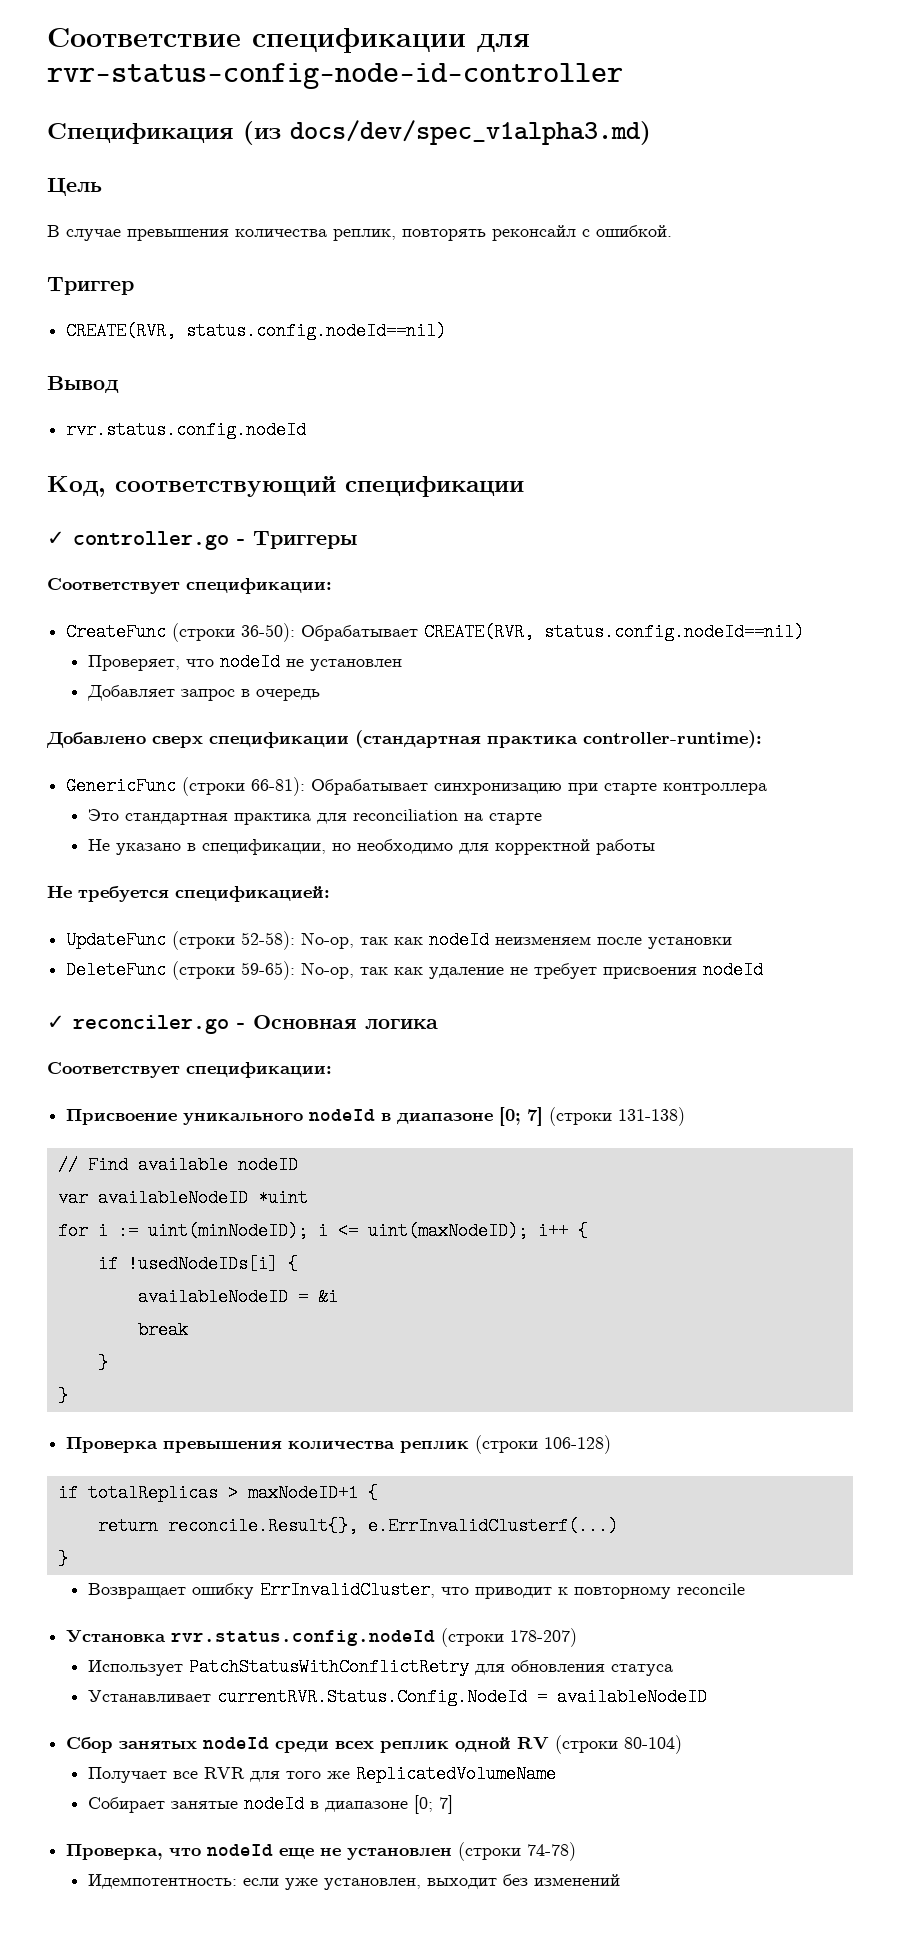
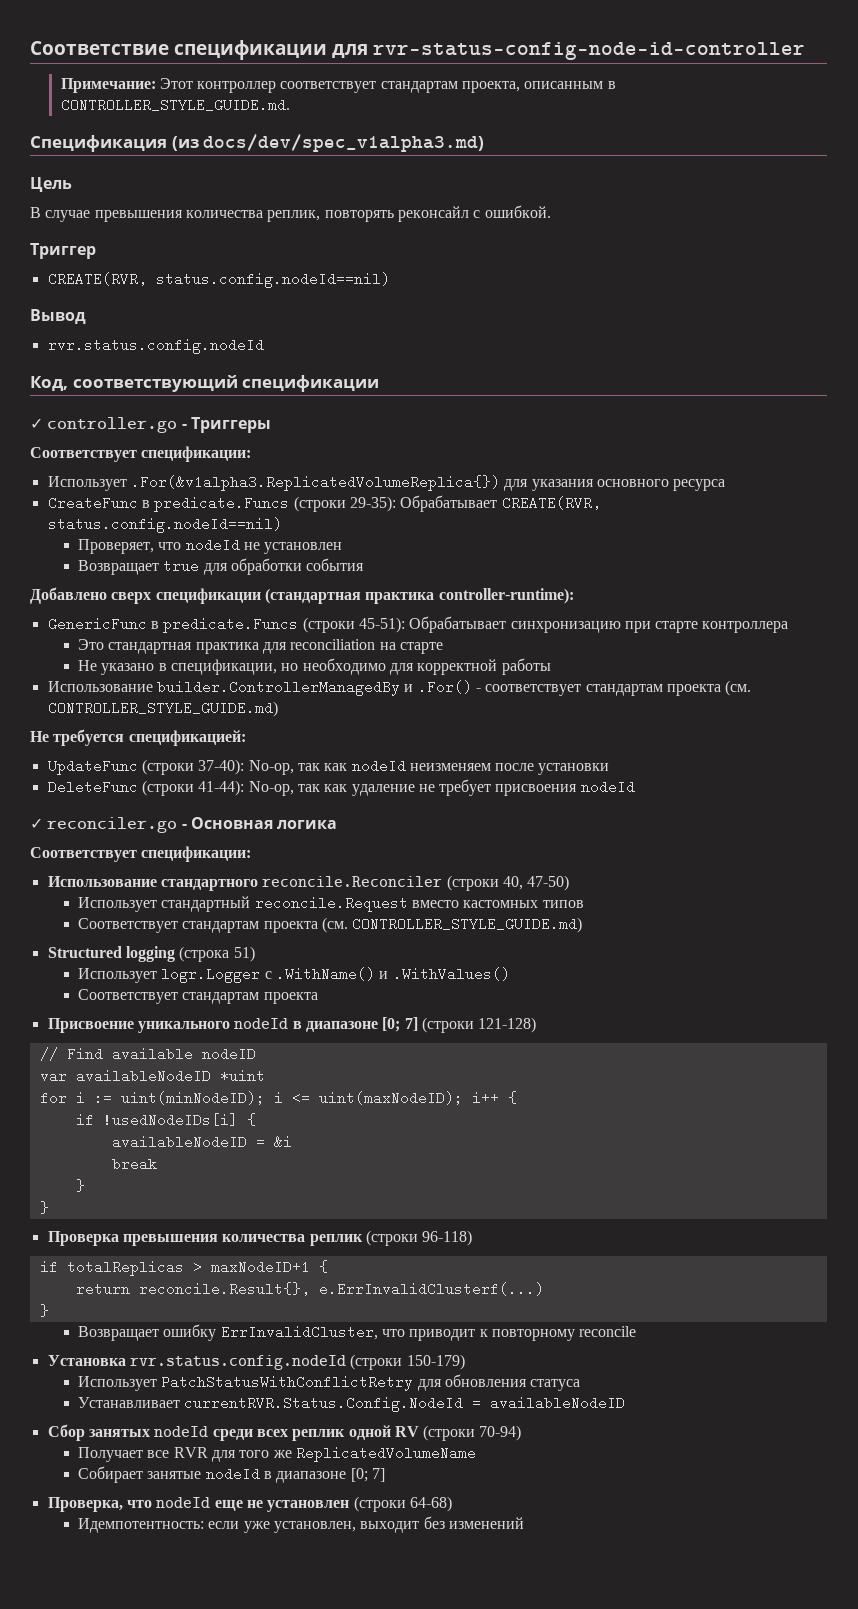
+ Примечание: Этот контроллер соответствует стандартам проекта, описанным в CONTROLLER_STYLE_GUIDE.md.
- CreateFunc (строки 36-50): Обрабатывает CREATE(RVR, status.config.nodeId==nil)
+ Использует .For(&v1alpha3.ReplicatedVolumeReplica{}) для указания основного ресурса
+ CreateFunc в predicate.Funcs (строки 29-35): Обрабатывает CREATE(RVR, status.config.nodeId==nil)
- Добавляет запрос в очередь
+ Возвращает true для обработки события
- GenericFunc (строки 66-81): Обрабатывает синхронизацию при старте контроллера
+ GenericFunc в predicate.Funcs (строки 45-51): Обрабатывает синхронизацию при старте контроллера
+ Использование builder.ControllerManagedBy и .For() - соответствует стандартам проекта (см. CONTROLLER_STYLE_GUIDE.md)
- UpdateFunc (строки 52-58): No-op, так как nodeId неизменяем после установки
+ UpdateFunc (строки 37-40): No-op, так как nodeId неизменяем после установки
- DeleteFunc (строки 59-65): No-op, так как удаление не требует присвоения nodeId
+ DeleteFunc (строки 41-44): No-op, так как удаление не требует присвоения nodeId
+ Использование стандартного reconcile.Reconciler (строки 40, 47-50)
+ Использует стандартный reconcile.Request вместо кастомных типов
+ Соответствует стандартам проекта (см. CONTROLLER_STYLE_GUIDE.md)
+ Structured logging (строка 51)
+ Использует logr.Logger с .WithName() и .WithValues()
+ Соответствует стандартам проекта
- Присвоение уникального nodeId в диапазоне [0; 7] (строки 131-138)
+ Присвоение уникального nodeId в диапазоне [0; 7] (строки 121-128)
- Проверка превышения количества реплик (строки 106-128)
+ Проверка превышения количества реплик (строки 96-118)
- Установка rvr.status.config.nodeId (строки 178-207)
+ Установка rvr.status.config.nodeId (строки 150-179)
- Сбор занятых nodeId среди всех реплик одной RV (строки 80-104)
+ Сбор занятых nodeId среди всех реплик одной RV (строки 70-94)
- Проверка, что nodeId еще не установлен (строки 74-78)
+ Проверка, что nodeId еще не установлен (строки 64-68)

